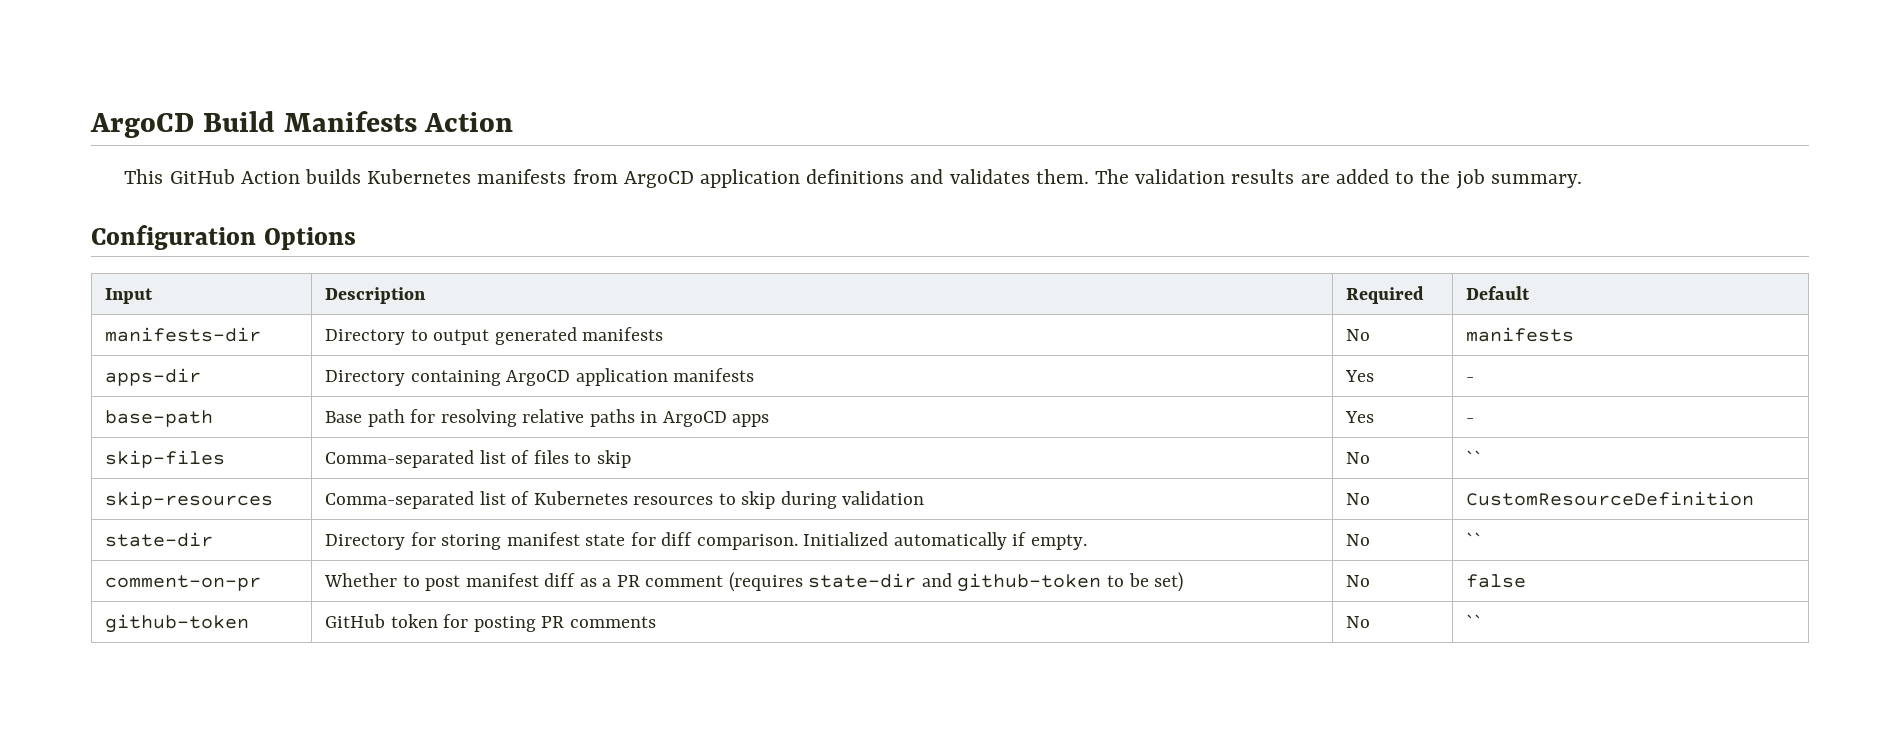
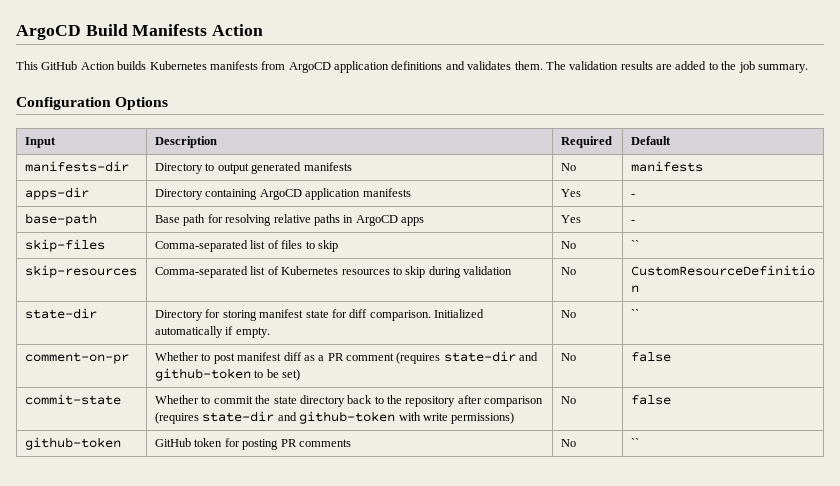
+ commit-state | Whether to commit the state directory back to the repository after comparison (requires state-dir and github-token with write permissions) | No | false

